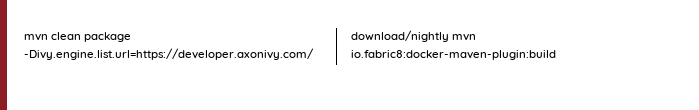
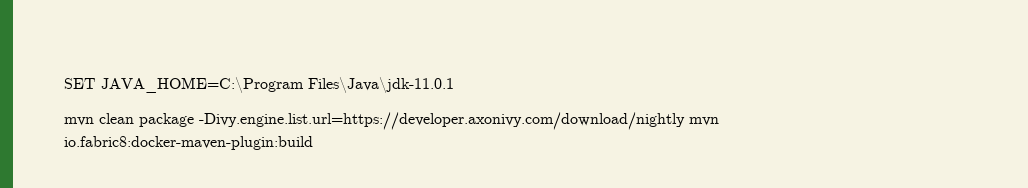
+ SET JAVA_HOME=C:\Program Files\Java\jdk-11.0.1

